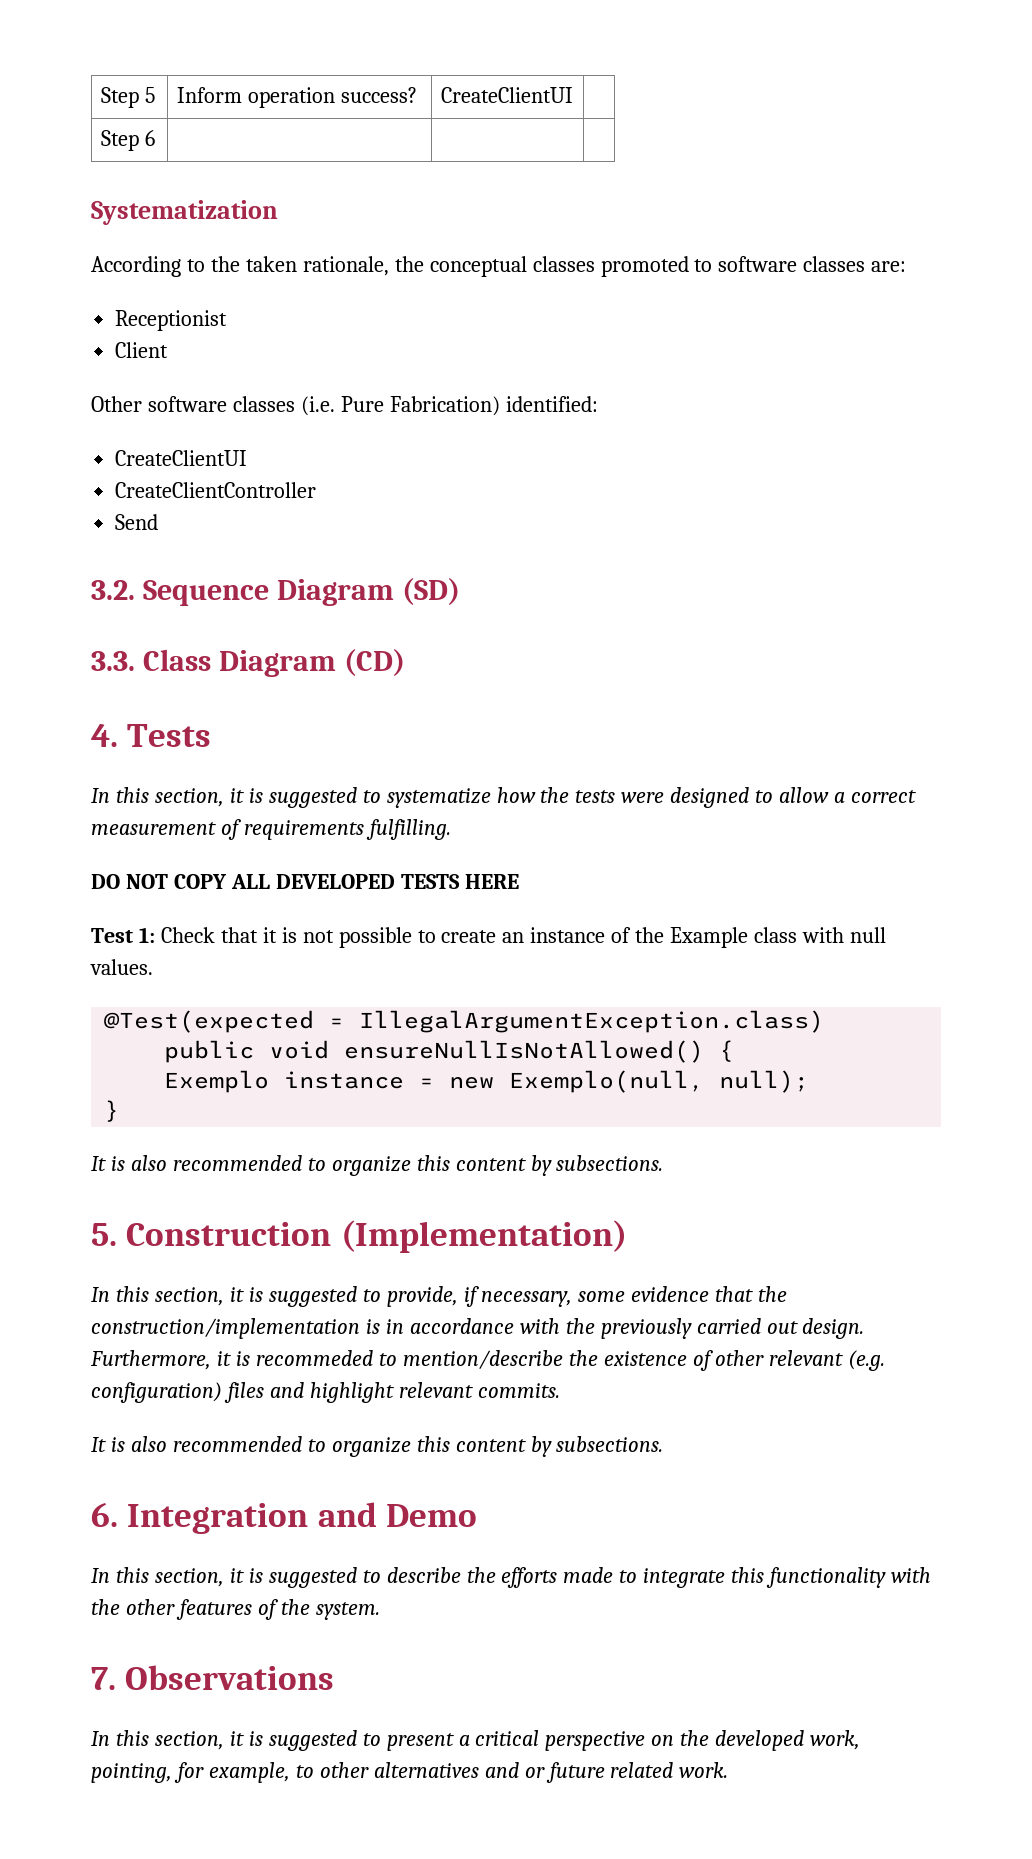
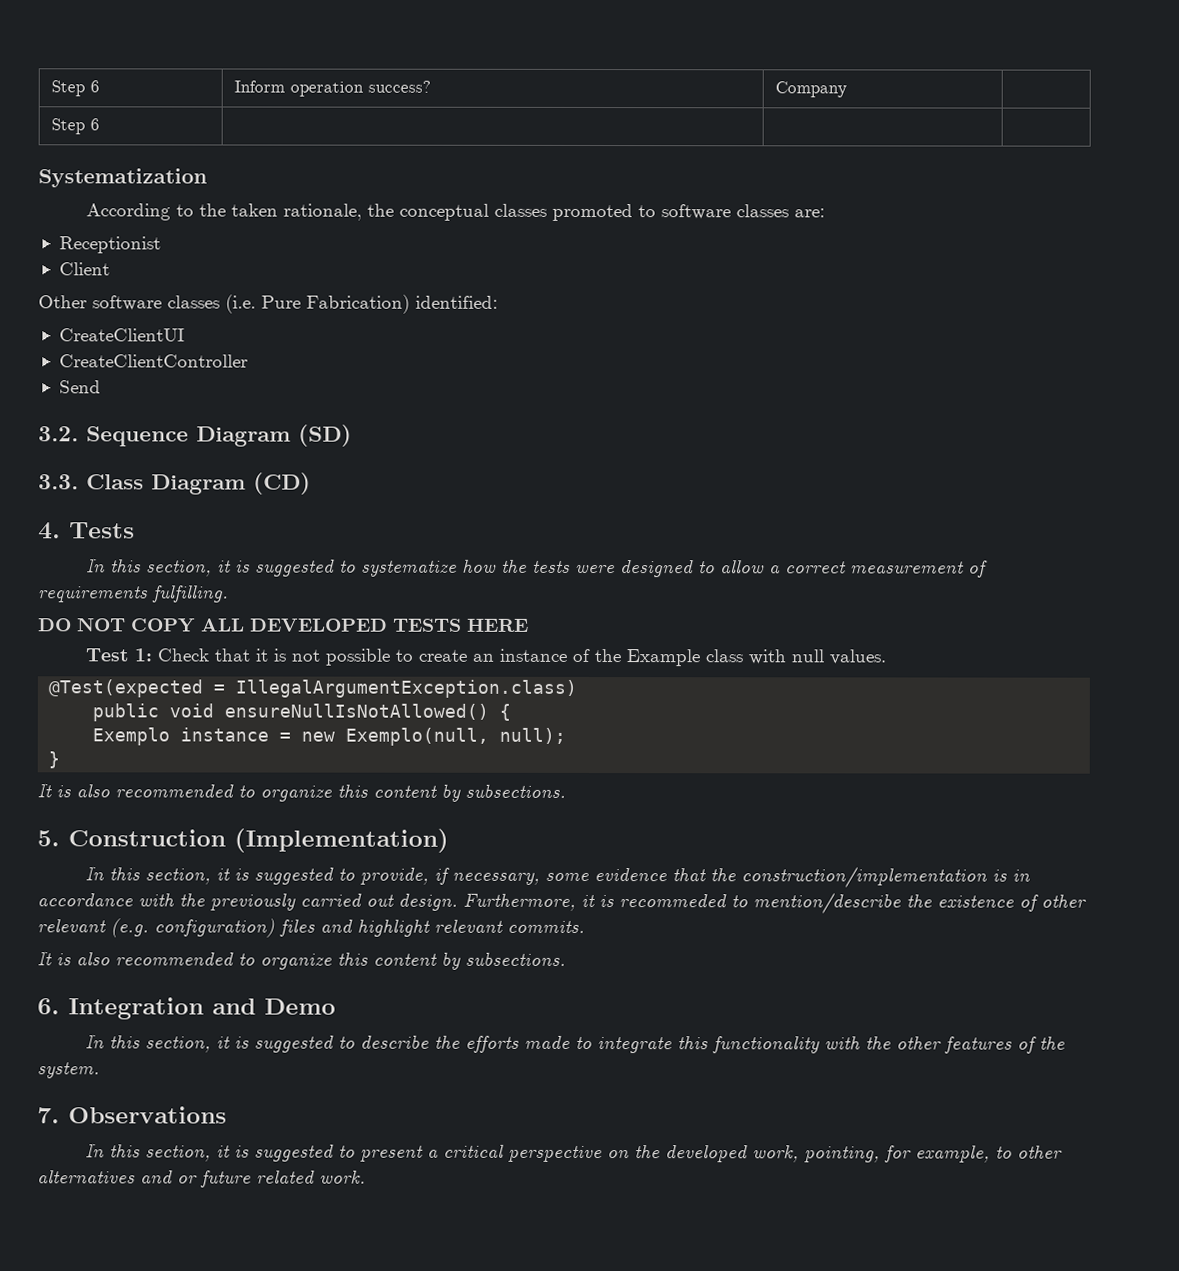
- Step 5 | Inform operation success? | CreateClientUI |
+ Step 6 | Inform operation success? | Company |

